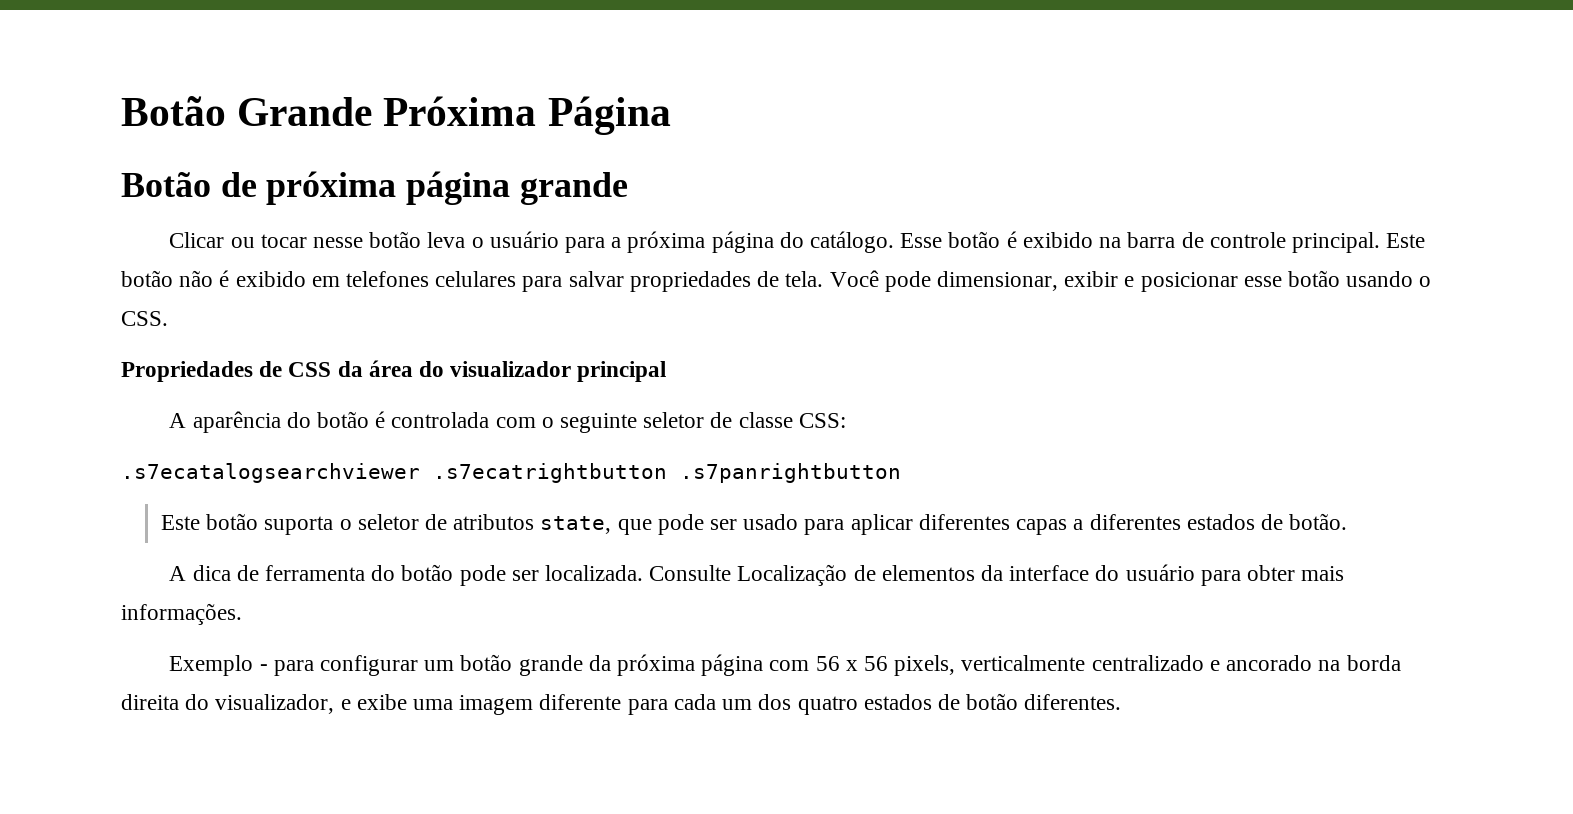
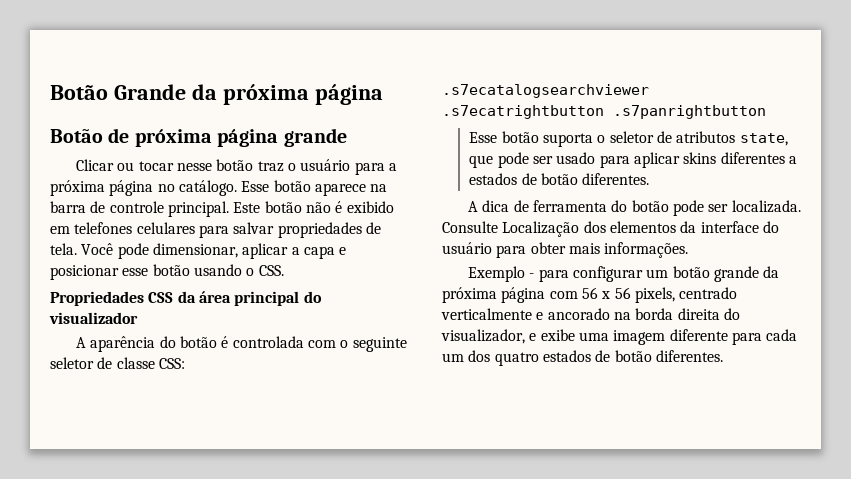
- Botão Grande Próxima Página
+ Botão Grande da próxima página
- Clicar ou tocar nesse botão leva o usuário para a próxima página do catálogo.
+ Clicar ou tocar nesse botão traz o usuário para a próxima página no catálogo.
- Esse botão é exibido na barra de controle principal.
+ Esse botão aparece na barra de controle principal.
- Você pode dimensionar, exibir e posicionar esse botão usando o CSS.
+ Você pode dimensionar, aplicar a capa e posicionar esse botão usando o CSS.
- Propriedades de CSS da área do visualizador principal
+ Propriedades CSS da área principal do visualizador
- Este botão suporta o seletor de atributos state, que pode ser usado para aplicar diferentes capas a diferentes estados de botão.
+ Esse botão suporta o seletor de atributos state, que pode ser usado para aplicar skins diferentes a estados de botão diferentes.
- Consulte Localização de elementos da interface do usuário para obter mais informações.
+ Consulte Localização dos elementos da interface do usuário para obter mais informações.
- Exemplo - para configurar um botão grande da próxima página com 56 x 56 pixels, verticalmente centralizado e ancorado na borda direita do visualizador, e exibe uma imagem diferente para cada um dos quatro estados de botão diferentes.
+ Exemplo - para configurar um botão grande da próxima página com 56 x 56 pixels, centrado verticalmente e ancorado na borda direita do visualizador, e exibe uma imagem diferente para cada um dos quatro estados de botão diferentes.

